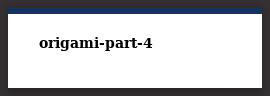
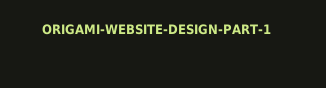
- origami-part-4
+ ORIGAMI-WEBSITE-DESIGN-PART-1

